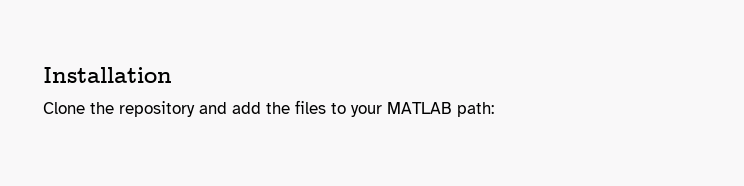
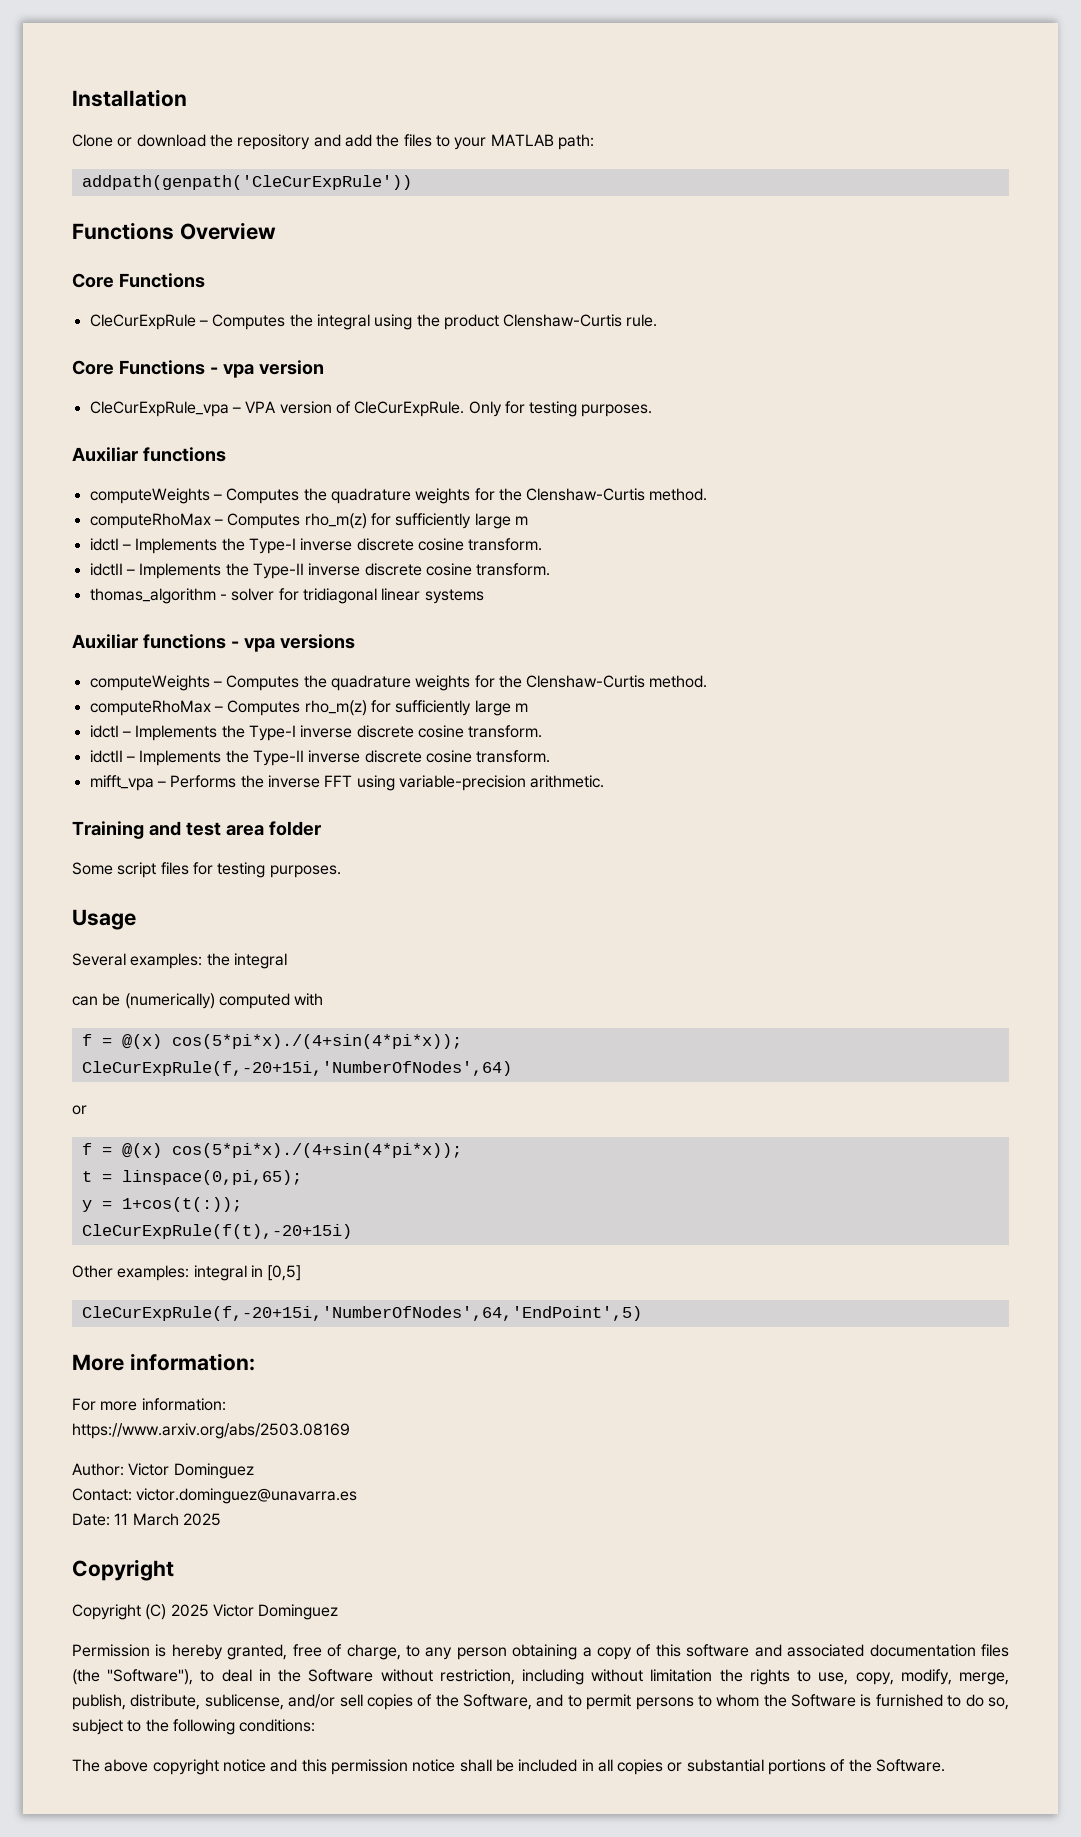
- Clone the repository and add the files to your MATLAB path:
+ Clone or download the repository and add the files to your MATLAB path:
+ addpath(genpath('CleCurExpRule'))
+ Functions Overview
+ Core Functions
+ CleCurExpRule – Computes the integral using the product Clenshaw-Curtis rule.
+ Core Functions - vpa version
+ CleCurExpRule_vpa – VPA version of CleCurExpRule. Only for testing purposes.
+ Auxiliar functions
+ computeWeights – Computes the quadrature weights for the Clenshaw-Curtis method.
+ computeRhoMax – Computes rho_m(z) for sufficiently large m
+ idctI – Implements the Type-I inverse discrete cosine transform.
+ idctII – Implements the Type-II inverse discrete cosine transform.
+ thomas_algorithm - solver for tridiagonal linear systems
+ Auxiliar functions - vpa versions
+ computeWeights – Computes the quadrature weights for the Clenshaw-Curtis method.
+ computeRhoMax – Computes rho_m(z) for sufficiently large m
+ idctI – Implements the Type-I inverse discrete cosine transform.
+ idctII – Implements the Type-II inverse discrete cosine transform.
+ mifft_vpa – Performs the inverse FFT using variable-precision arithmetic.
+ Training and test area folder
+ Some script files for testing purposes.
+ Usage
+ Several examples: the integral
+ can be (numerically) computed with
+ f = @(x) cos(5*pi*x)./(4+sin(4*pi*x));
+ CleCurExpRule(f,-20+15i,'NumberOfNodes',64)
+ or
+ f = @(x) cos(5*pi*x)./(4+sin(4*pi*x));
+ t = linspace(0,pi,65);
+ y = 1+cos(t(:));
+ CleCurExpRule(f(t),-20+15i)
+ Other examples: integral in [0,5]
+ CleCurExpRule(f,-20+15i,'NumberOfNodes',64,'EndPoint',5)
+ More information:
+ For more information:
+ https://www.arxiv.org/abs/2503.08169
+ Author: Victor Dominguez
+ Contact: victor.dominguez@unavarra.es
+ Date: 11 March 2025
+ Copyright
+ Copyright (C) 2025 Victor Dominguez
+ Permission is hereby granted, free of charge, to any person obtaining a copy of this software and associated documentation files (the "Software"), to deal in the Software without restriction, including without limitation the rights to use, copy, modify, merge, publish, distribute, sublicense, and/or sell copies of the Software, and to permit persons to whom the Software is furnished to do so, subject to the following conditions:
+ The above copyright notice and this permission notice shall be included in all copies or substantial portions of the Software.

